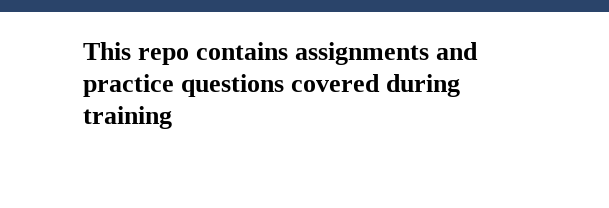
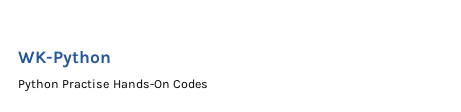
- This repo contains assignments and practice questions covered during training
+ WK-Python
+ Python Practise Hands-On Codes

